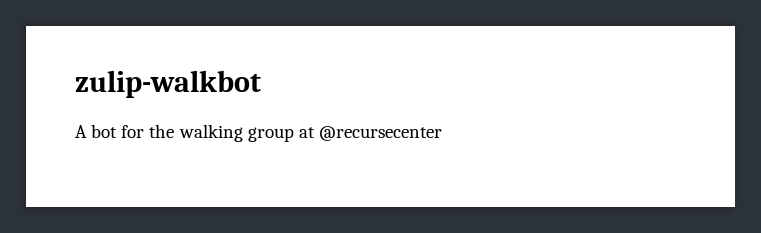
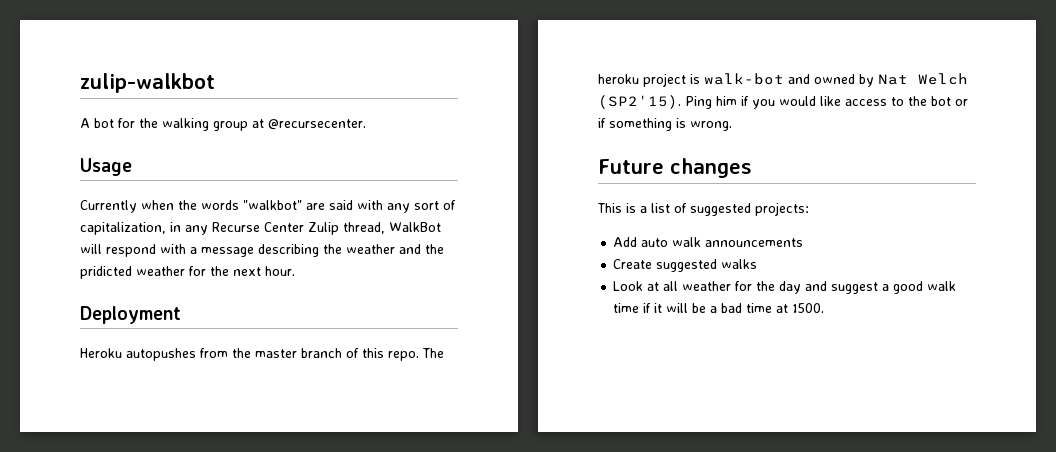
- A bot for the walking group at @recursecenter
+ A bot for the walking group at @recursecenter.
+ Usage
+ Currently when the words "walkbot" are said with any sort of capitalization, in any Recurse Center Zulip thread, WalkBot will respond with a message describing the weather and the pridicted weather for the next hour.
+ Deployment
+ Heroku autopushes from the master branch of this repo. The heroku project is walk-bot and owned by Nat Welch (SP2'15). Ping him if you would like access to the bot or if something is wrong.
+ Future changes
+ This is a list of suggested projects:
+ Add auto walk announcements
+ Create suggested walks
+ Look at all weather for the day and suggest a good walk time if it will be a bad time at 1500.

